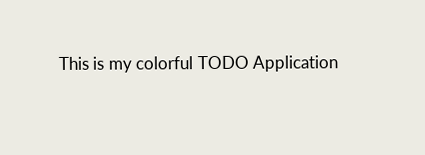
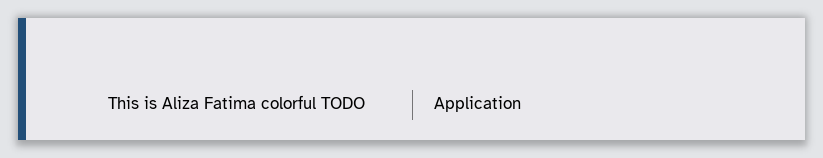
- This is my colorful TODO Application
+ This is Aliza Fatima colorful TODO Application

